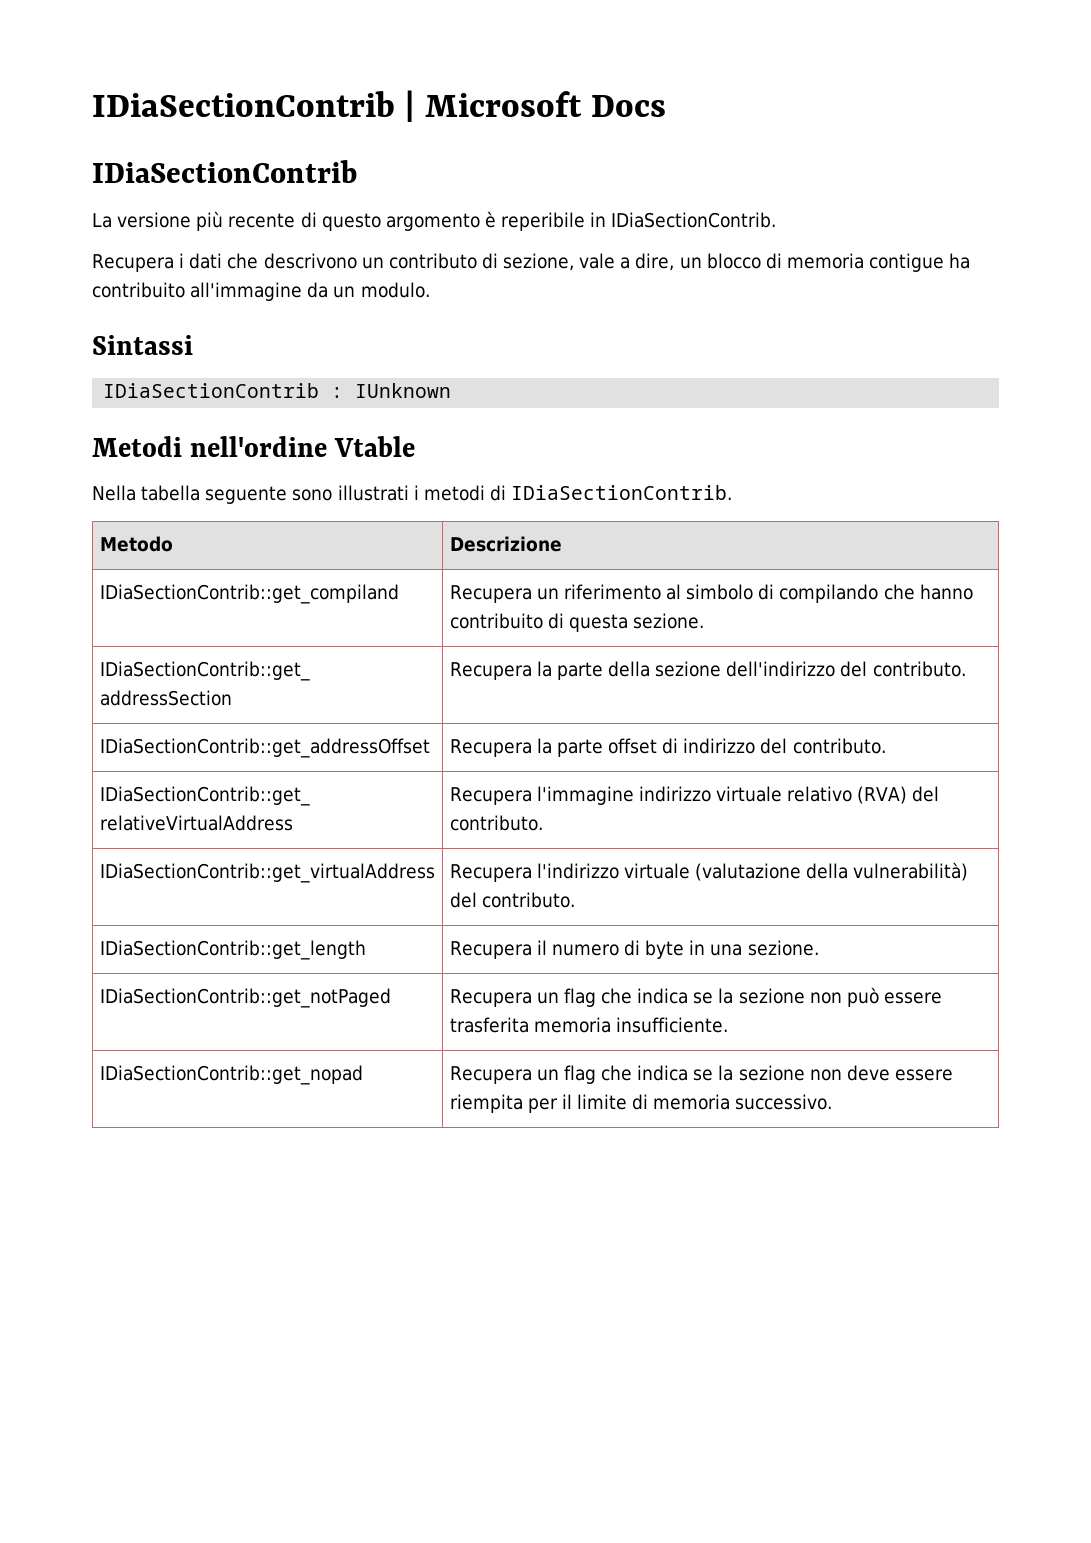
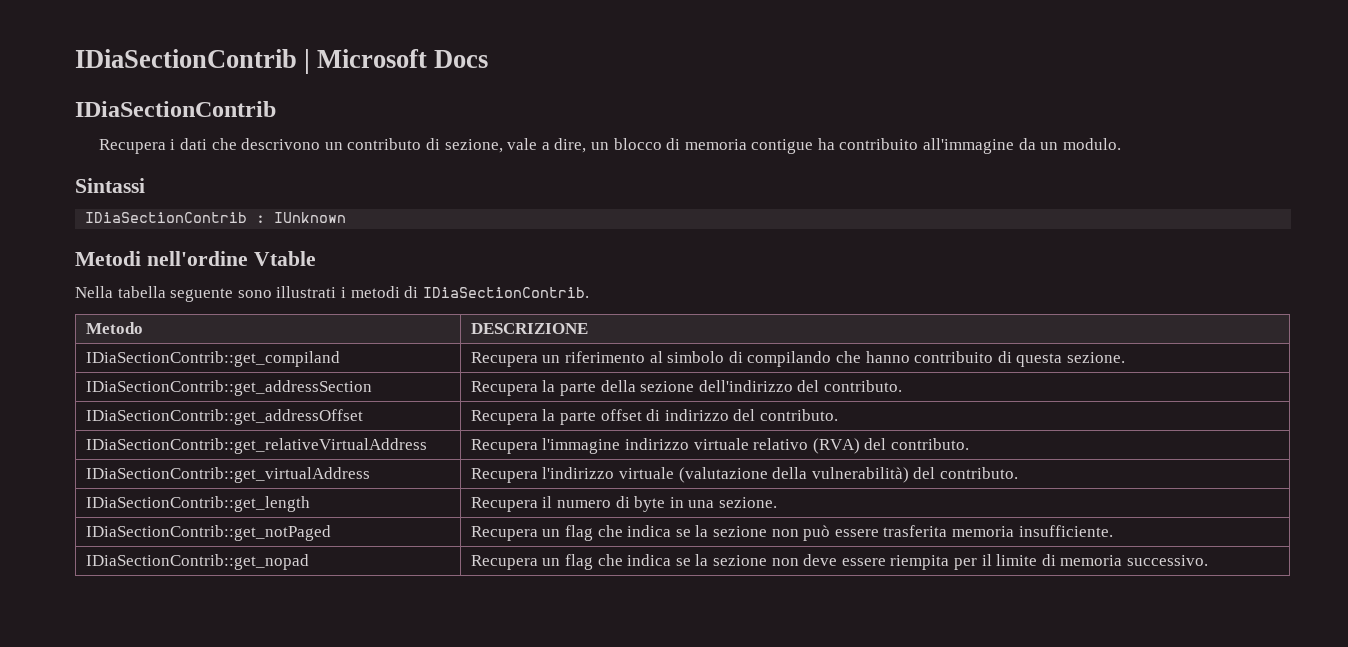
- La versione più recente di questo argomento è reperibile in IDiaSectionContrib.
- Metodo | Descrizione
+ Metodo | DESCRIZIONE

